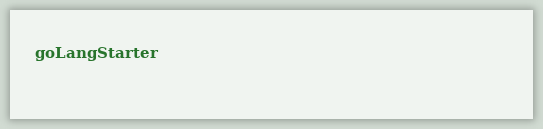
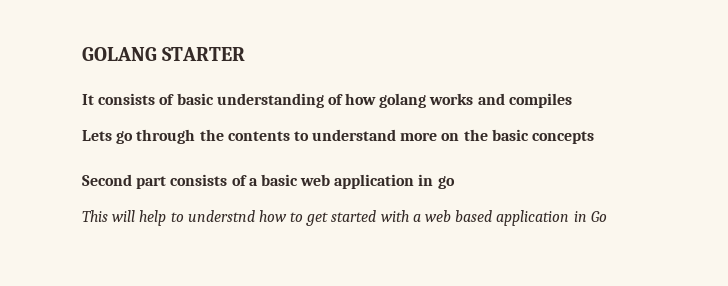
- goLangStarter
+ GOLANG STARTER
+ It consists of basic understanding of how golang works and compiles
+ Lets go through the contents to understand more on the basic concepts
+ Second part consists of a basic web application in go
+ This will help to understnd how to get started with a web based application in Go

